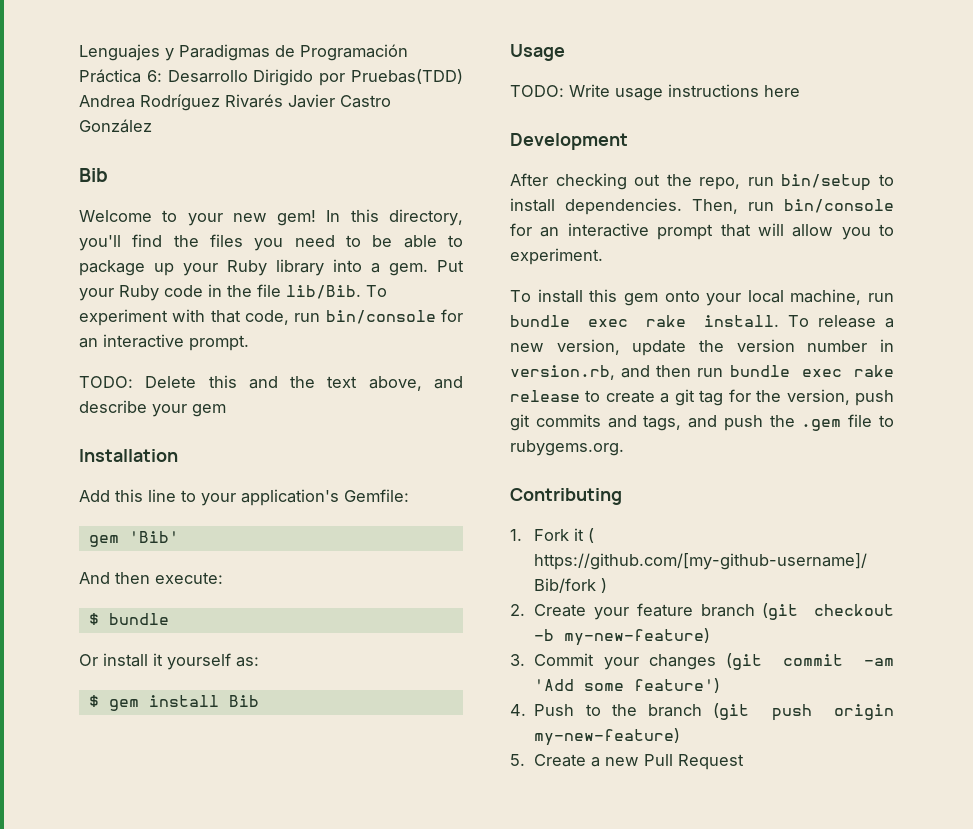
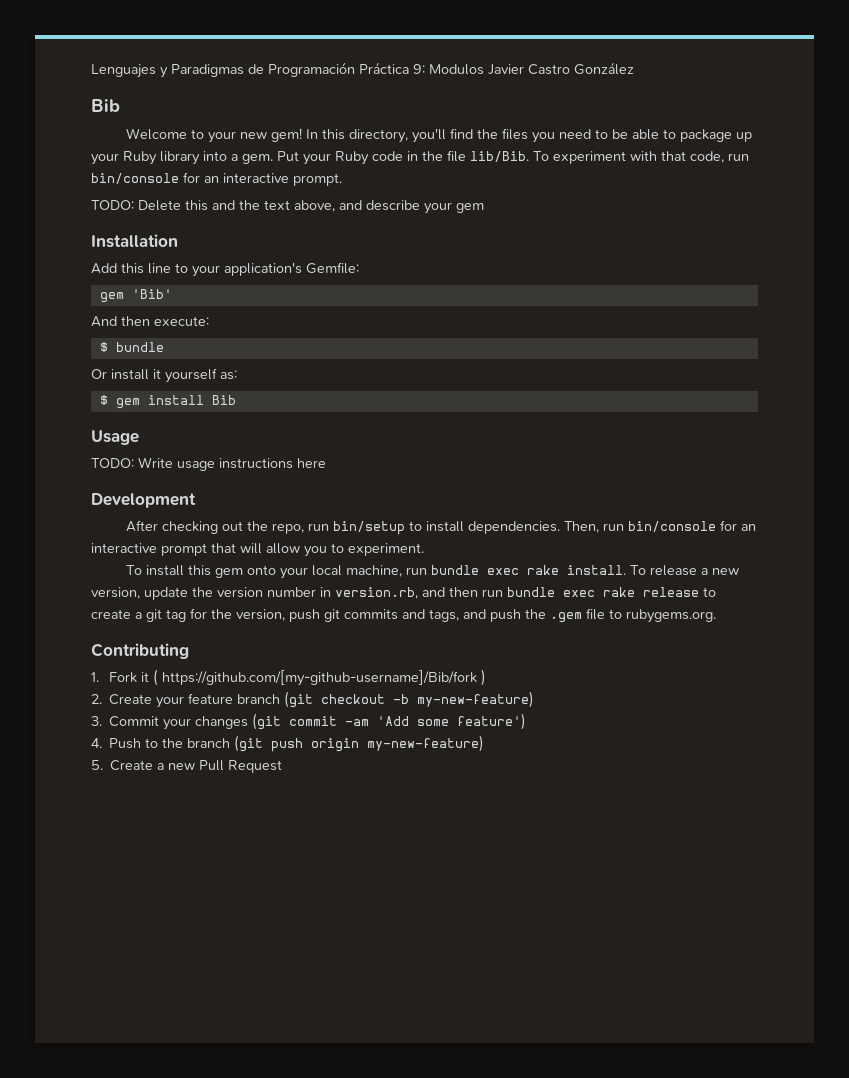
- Lenguajes y Paradigmas de Programación Práctica 6: Desarrollo Dirigido por Pruebas(TDD) Andrea Rodríguez Rivarés Javier Castro González
+ Lenguajes y Paradigmas de Programación Práctica 9: Modulos Javier Castro González

